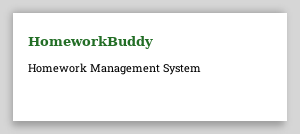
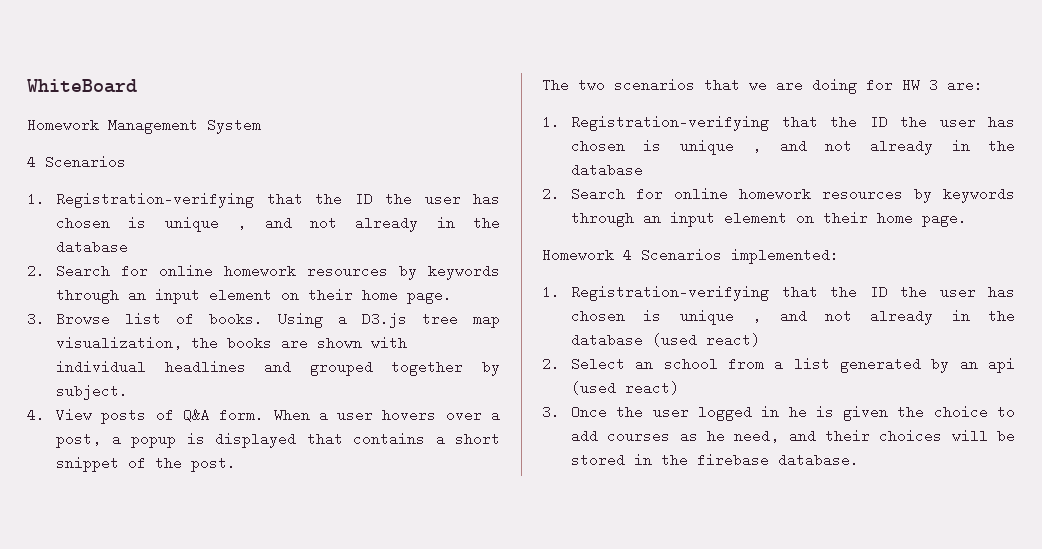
- HomeworkBuddy
+ WhiteBoard
  Homework Management System
+ 4 Scenarios
+ 1. Registration-verifying that the ID the user has chosen is unique , and not already in the database
+ 2. Search for online homework resources by keywords through an input element on their home page.
+ 3. Browse list of books. Using a D3.js tree map visualization, the books are shown with individual headlines and grouped together by subject.
+ 4. View posts of Q&A form. When a user hovers over a post, a popup is displayed that contains a short snippet of the post.
+ The two scenarios that we are doing for HW 3 are:
+ 1. Registration-verifying that the ID the user has chosen is unique , and not already in the database
+ 2. Search for online homework resources by keywords through an input element on their home page.
+ Homework 4 Scenarios implemented:
+ 1. Registration-verifying that the ID the user has chosen is unique , and not already in the database (used react)
+ 2. Select an school from a list generated by an api (used react)
+ 3. Once the user logged in he is given the choice to add courses as he need, and their choices will be stored in the firebase database.

